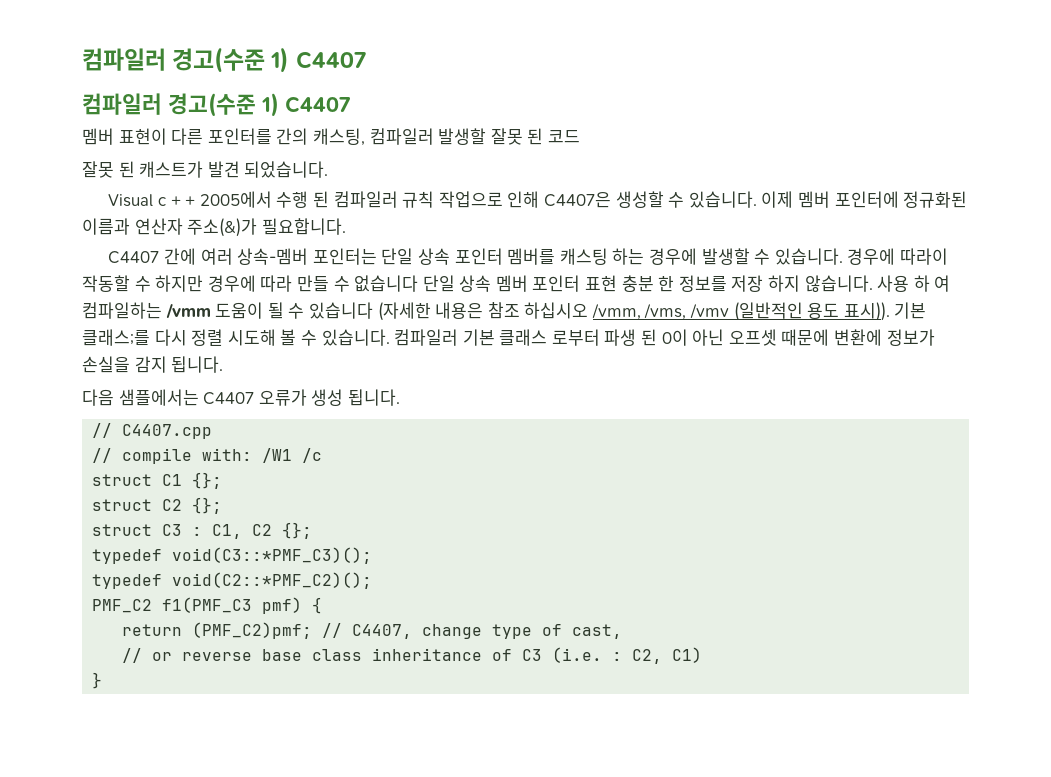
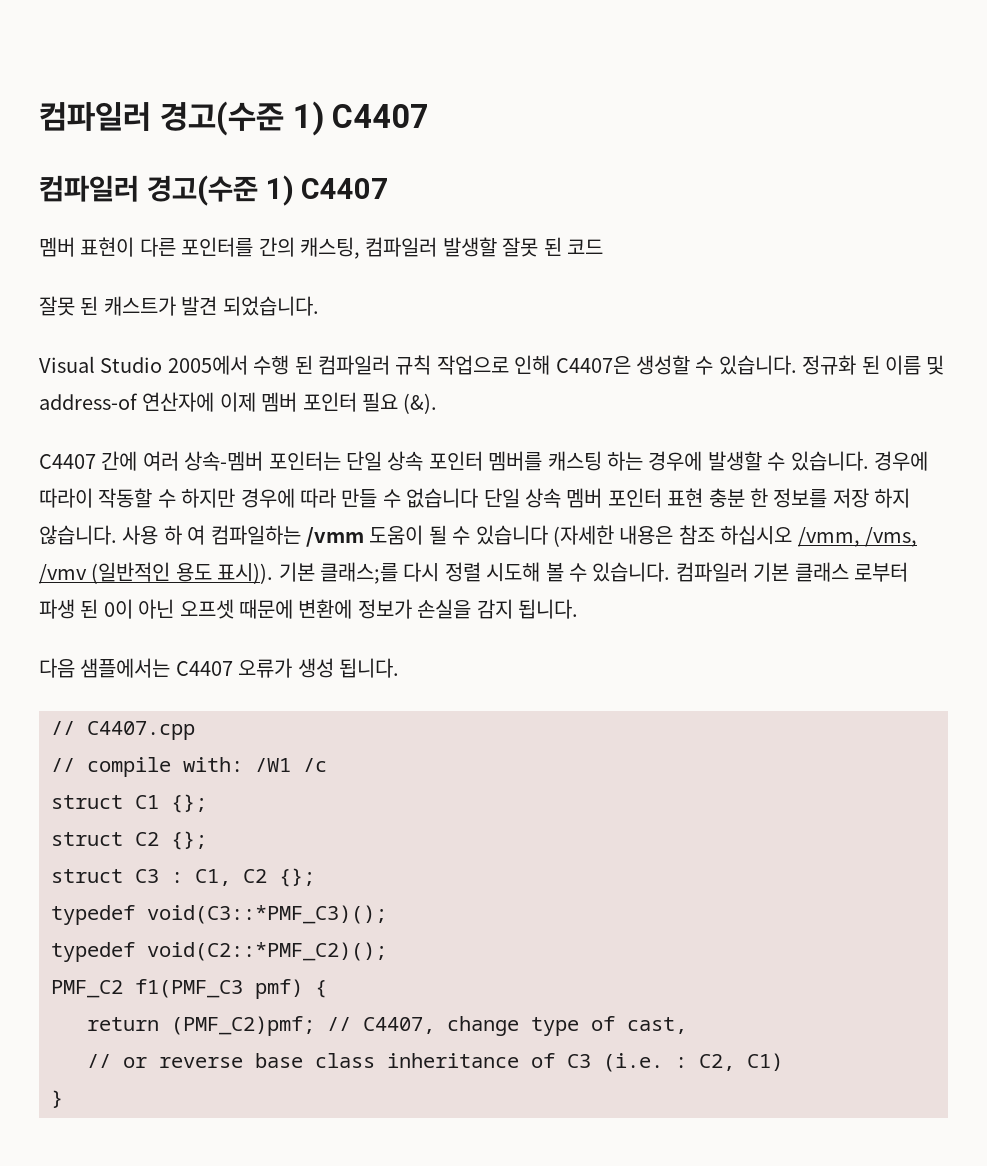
- Visual c + + 2005에서 수행 된 컴파일러 규칙 작업으로 인해 C4407은 생성할 수 있습니다.
+ Visual Studio 2005에서 수행 된 컴파일러 규칙 작업으로 인해 C4407은 생성할 수 있습니다.
- 이제 멤버 포인터에 정규화된 이름과 연산자 주소(&)가 필요합니다.
+ 정규화 된 이름 및 address-of 연산자에 이제 멤버 포인터 필요 (&).

